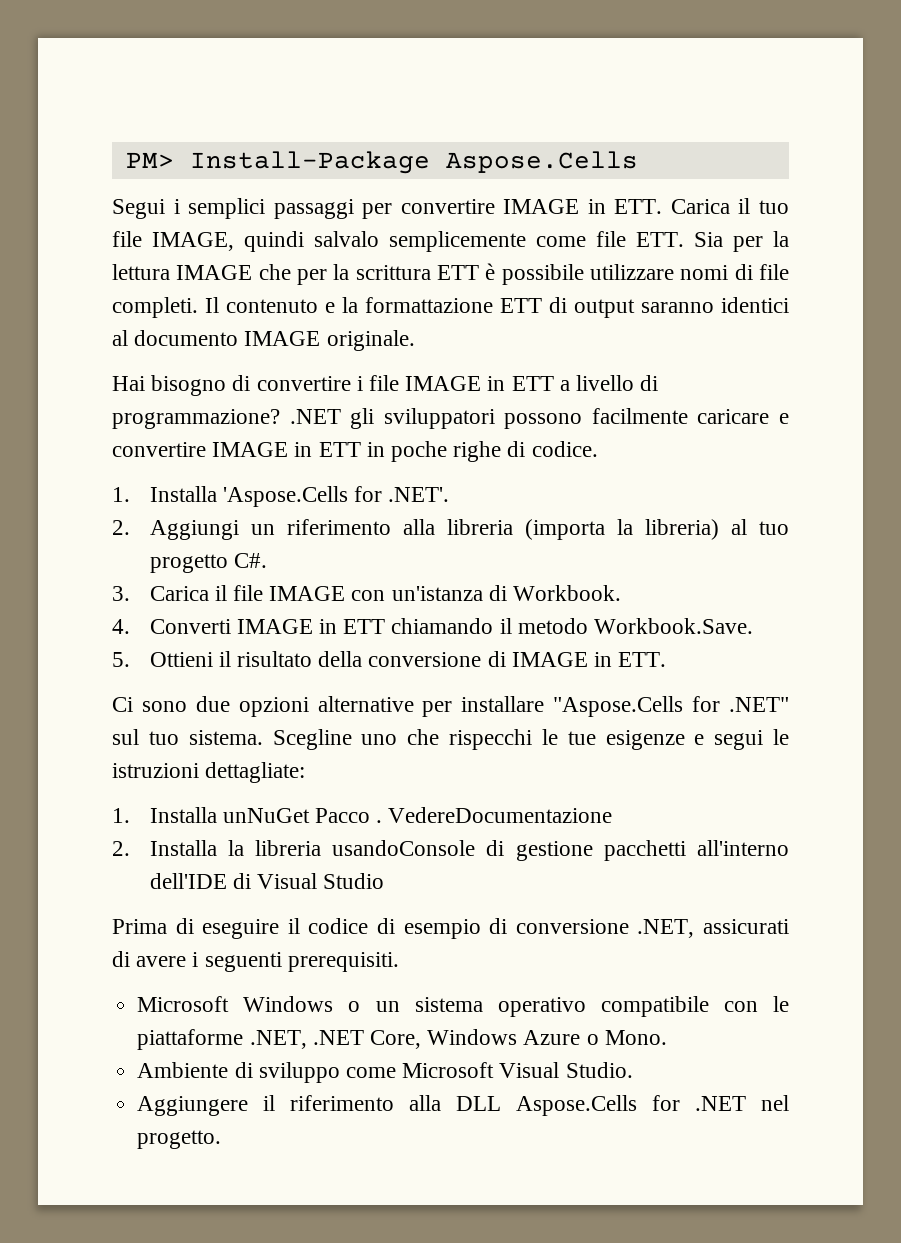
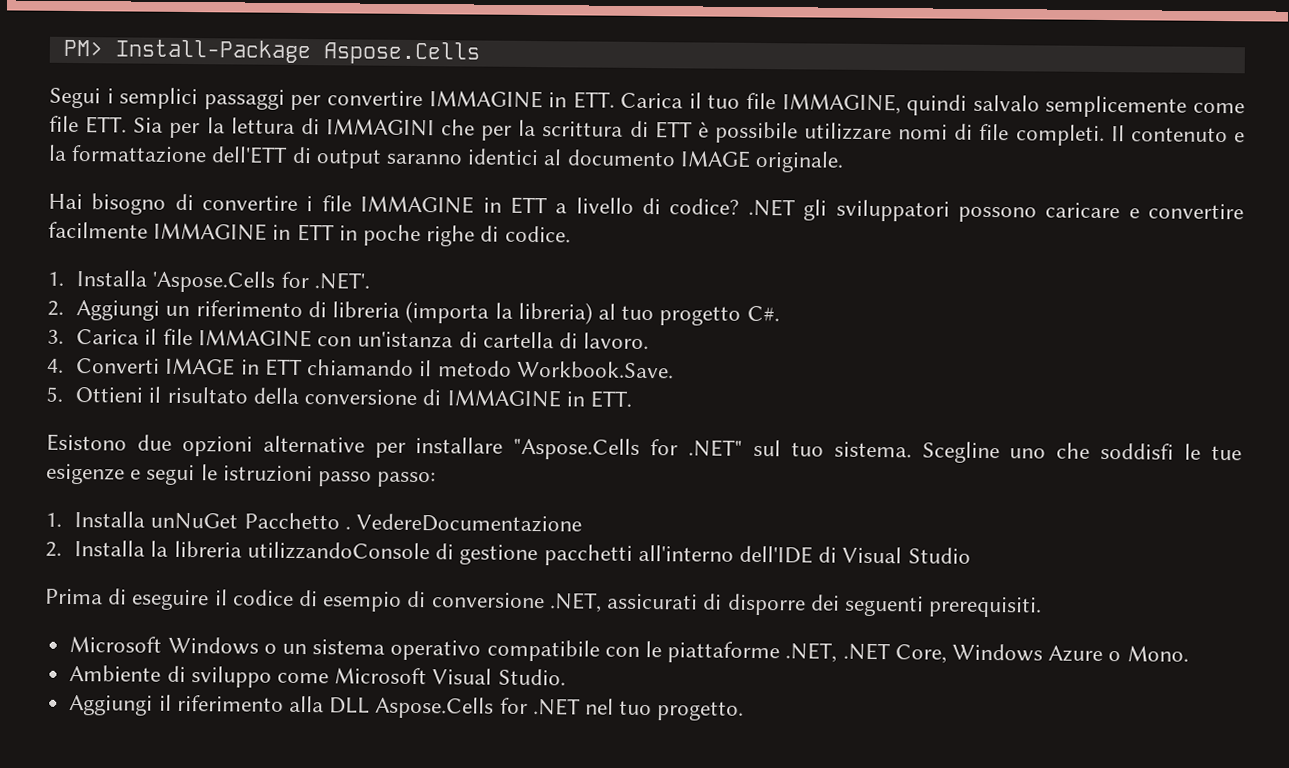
- Segui i semplici passaggi per convertire IMAGE in ETT. Carica il tuo file IMAGE, quindi salvalo semplicemente come file ETT. Sia per la lettura IMAGE che per la scrittura ETT è possibile utilizzare nomi di file completi.
+ Segui i semplici passaggi per convertire IMMAGINE in ETT. Carica il tuo file IMMAGINE, quindi salvalo semplicemente come file ETT. Sia per la lettura di IMMAGINI che per la scrittura di ETT è possibile utilizzare nomi di file completi.
- Il contenuto e la formattazione ETT di output saranno identici al documento IMAGE originale.
+ Il contenuto e la formattazione dell'ETT di output saranno identici al documento IMAGE originale.
- Hai bisogno di convertire i file IMAGE in ETT a livello di programmazione? .NET gli sviluppatori possono facilmente caricare e convertire IMAGE in ETT in poche righe di codice.
+ Hai bisogno di convertire i file IMMAGINE in ETT a livello di codice? .NET gli sviluppatori possono caricare e convertire facilmente IMMAGINE in ETT in poche righe di codice.
- 2. Aggiungi un riferimento alla libreria (importa la libreria) al tuo progetto C#.
+ 2. Aggiungi un riferimento di libreria (importa la libreria) al tuo progetto C#.
- 3. Carica il file IMAGE con un'istanza di Workbook.
+ 3. Carica il file IMMAGINE con un'istanza di cartella di lavoro.
- 5. Ottieni il risultato della conversione di IMAGE in ETT.
+ 5. Ottieni il risultato della conversione di IMMAGINE in ETT.
- Ci sono due opzioni alternative per installare "Aspose.Cells for .NET" sul tuo sistema.
+ Esistono due opzioni alternative per installare "Aspose.Cells for .NET" sul tuo sistema.
- Scegline uno che rispecchi le tue esigenze e segui le istruzioni dettagliate:
+ Scegline uno che soddisfi le tue esigenze e segui le istruzioni passo passo:
- 1. Installa unNuGet Pacco .
+ 1. Installa unNuGet Pacchetto .
- 2. Installa la libreria usandoConsole di gestione pacchetti all'interno dell'IDE di Visual Studio
+ 2. Installa la libreria utilizzandoConsole di gestione pacchetti all'interno dell'IDE di Visual Studio
- Prima di eseguire il codice di esempio di conversione .NET, assicurati di avere i seguenti prerequisiti.
+ Prima di eseguire il codice di esempio di conversione .NET, assicurati di disporre dei seguenti prerequisiti.
- Aggiungere il riferimento alla DLL Aspose.Cells for .NET nel progetto.
+ Aggiungi il riferimento alla DLL Aspose.Cells for .NET nel tuo progetto.

